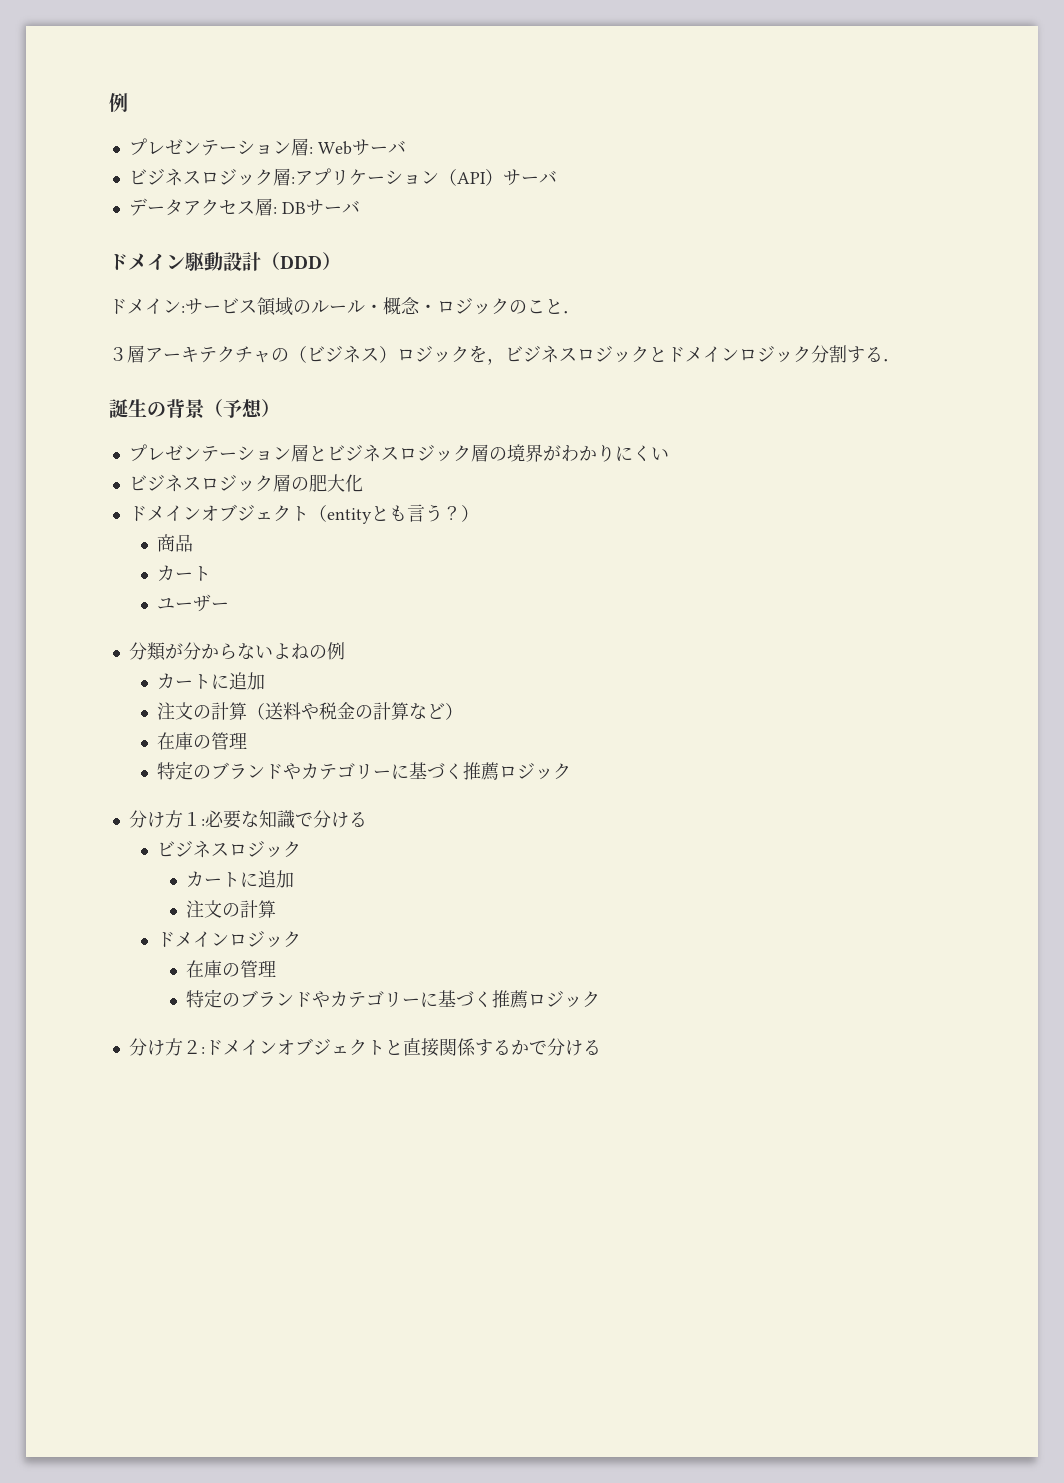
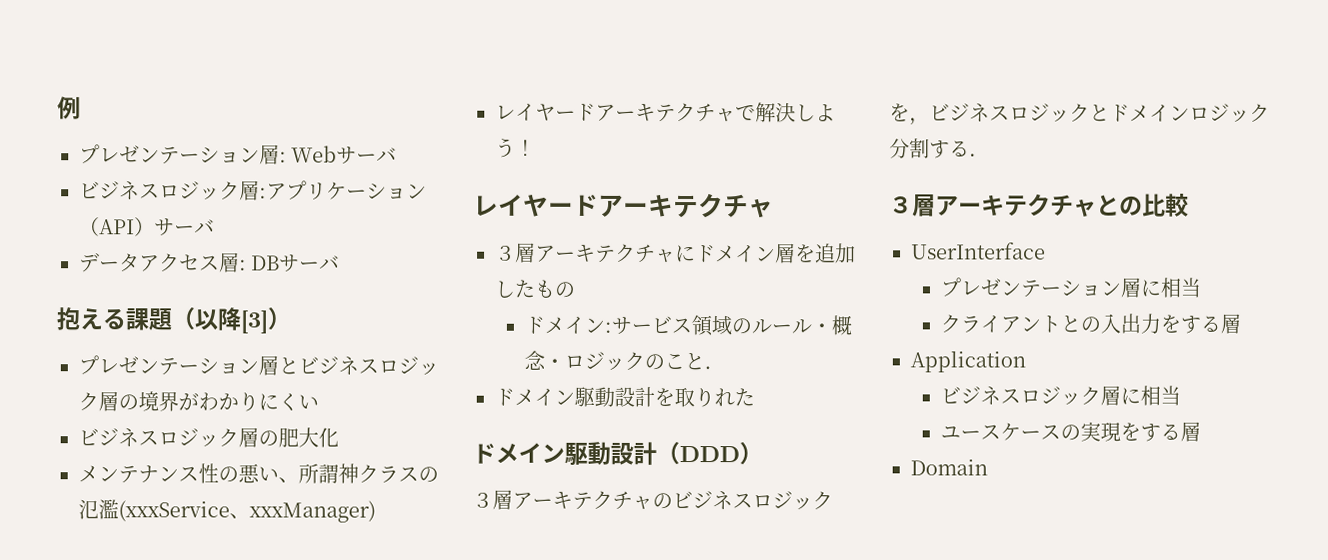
- ドメイン駆動設計（DDD）
- ドメイン:サービス領域のルール・概念・ロジックのこと．
- ３層アーキテクチャの（ビジネス）ロジックを，ビジネスロジックとドメインロジック分割する．
- 誕生の背景（予想）
+ 抱える課題（以降[3]）
- ドメインオブジェクト（entityとも言う？）
- 商品
- カート
- ユーザー
- 分類が分からないよねの例
- カートに追加
- 注文の計算（送料や税金の計算など）
- 在庫の管理
- 特定のブランドやカテゴリーに基づく推薦ロジック
- 分け方１:必要な知識で分ける
- ビジネスロジック
- カートに追加
- 注文の計算
- ドメインロジック
- 在庫の管理
- 特定のブランドやカテゴリーに基づく推薦ロジック
- 分け方２:ドメインオブジェクトと直接関係するかで分ける
+ メンテナンス性の悪い、所謂神クラスの氾濫(xxxService、xxxManager)
+ レイヤードアーキテクチャで解決しよう！
+ レイヤードアーキテクチャ
+ ３層アーキテクチャにドメイン層を追加したもの
+ ドメイン:サービス領域のルール・概念・ロジックのこと．
+ ドメイン駆動設計を取りれた
+ ドメイン駆動設計（DDD）
+ ３層アーキテクチャのビジネスロジックを，ビジネスロジックとドメインロジック分割する．
+ ３層アーキテクチャとの比較
+ UserInterface
+ プレゼンテーション層に相当
+ クライアントとの入出力をする層
+ Application
+ ビジネスロジック層に相当
+ ユースケースの実現をする層
+ Domain

